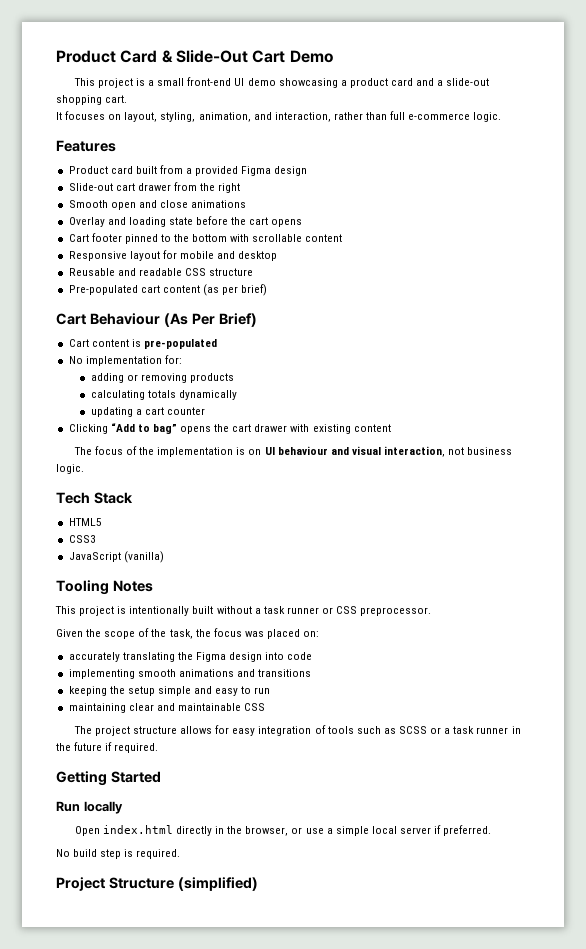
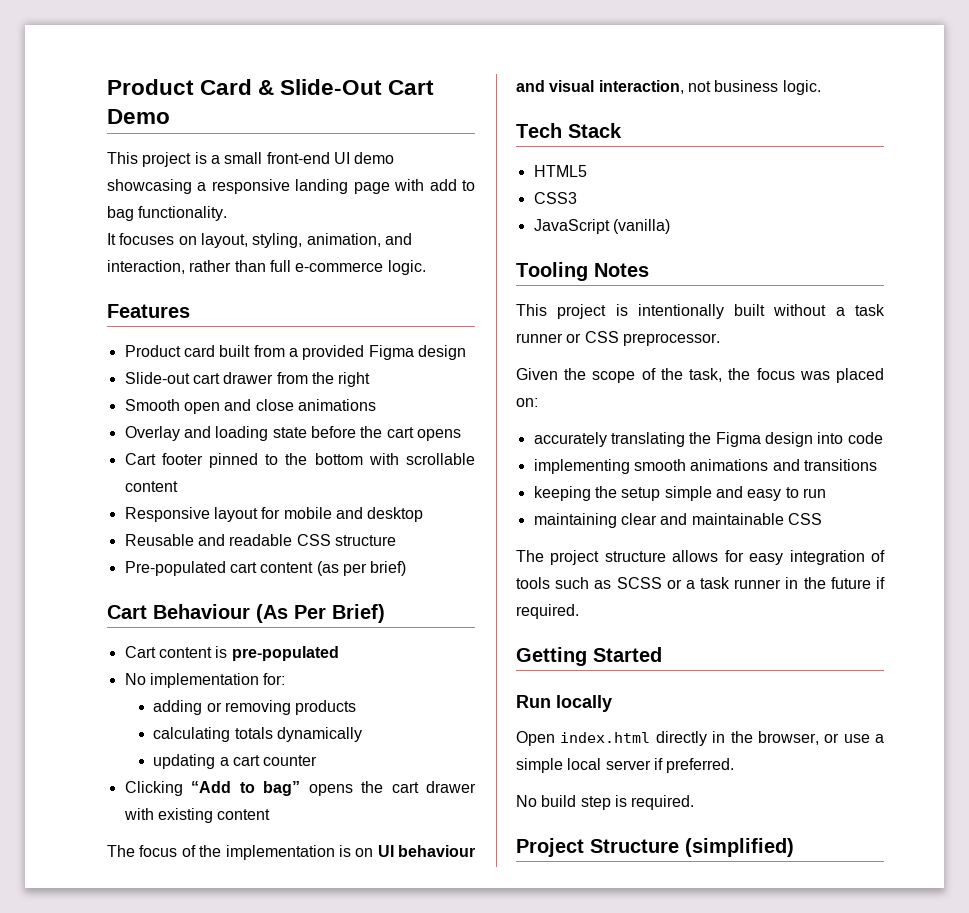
- This project is a small front-end UI demo showcasing a product card and a slide-out shopping cart.
+ This project is a small front-end UI demo showcasing a responsive landing page with add to bag functionality.

